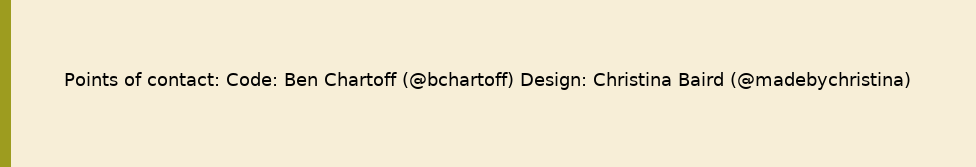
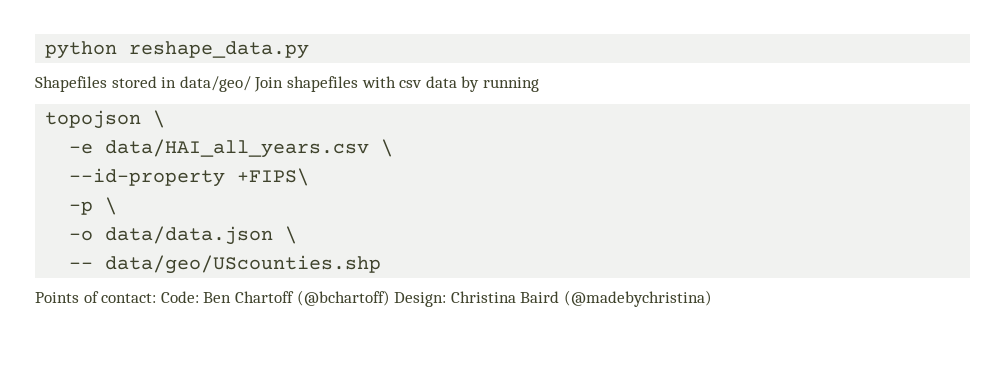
+ python reshape_data.py
+ Shapefiles stored in data/geo/ Join shapefiles with csv data by running
+ topojson \
+ -e data/HAI_all_years.csv \
+ --id-property +FIPS\
+ -p \
+ -o data/data.json \
+ -- data/geo/UScounties.shp

